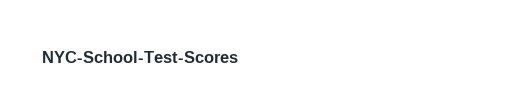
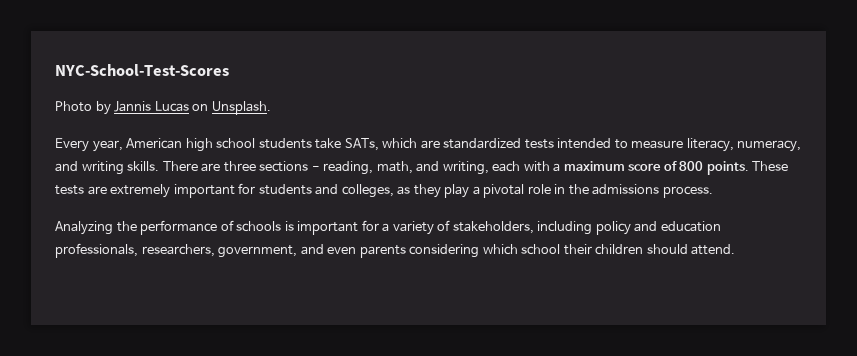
+ Photo by Jannis Lucas on Unsplash.
+ Every year, American high school students take SATs, which are standardized tests intended to measure literacy, numeracy, and writing skills. There are three sections - reading, math, and writing, each with a maximum score of 800 points. These tests are extremely important for students and colleges, as they play a pivotal role in the admissions process.
+ Analyzing the performance of schools is important for a variety of stakeholders, including policy and education professionals, researchers, government, and even parents considering which school their children should attend.

